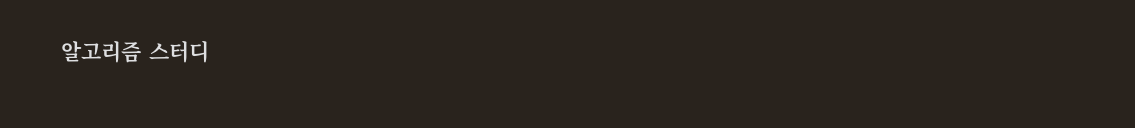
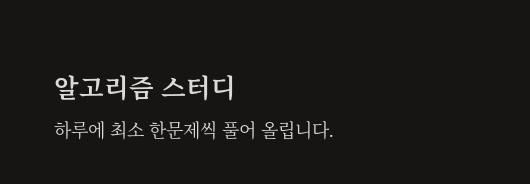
+ 하루에 최소 한문제씩 풀어 올립니다.

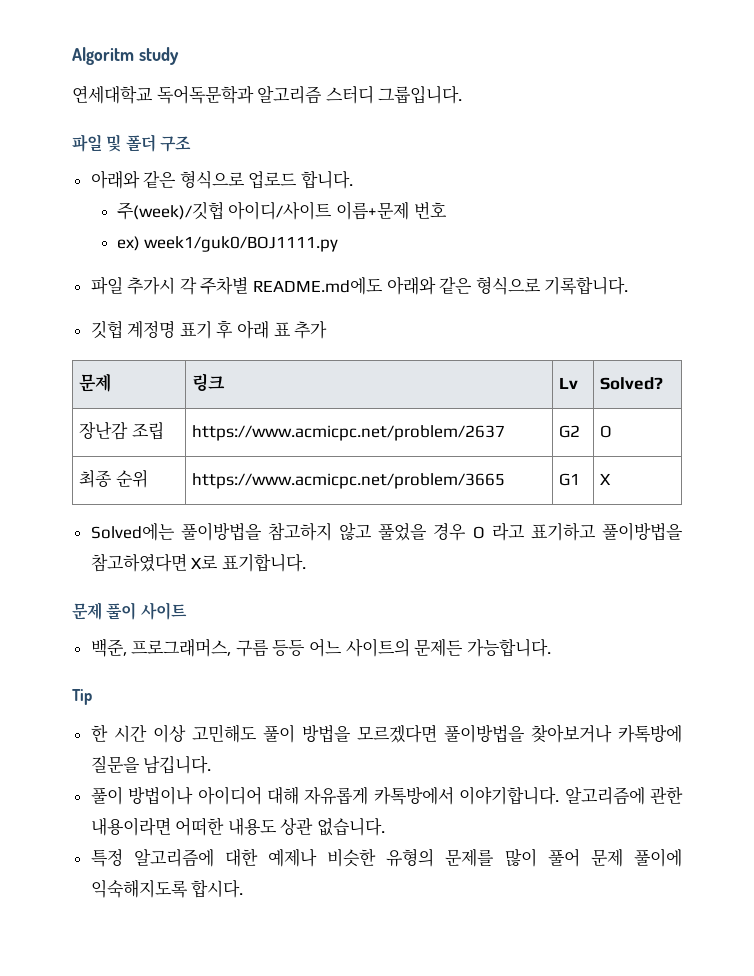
- 알고리즘 스터디
- 하루에 최소 한문제씩 풀어 올립니다.
+ Algoritm study
+ 연세대학교 독어독문학과 알고리즘 스터디 그룹입니다.
+ 파일 및 폴더 구조
+ 아래와 같은 형식으로 업로드 합니다.
+ 주(week)/깃헙 아이디/사이트 이름+문제 번호
+ ex) week1/guk0/BOJ1111.py
+ 파일 추가시 각 주차별 README.md에도 아래와 같은 형식으로 기록합니다.
+ 깃헙 계정명 표기 후 아래 표 추가
+ 문제 | 링크 | Lv | Solved?
+ 장난감 조립 | https://www.acmicpc.net/problem/2637 | G2 | O
+ 최종 순위 | https://www.acmicpc.net/problem/3665 | G1 | X
+ Solved에는 풀이방법을 참고하지 않고 풀었을 경우 O 라고 표기하고 풀이방법을 참고하였다면 X로 표기합니다.
+ 문제 풀이 사이트
+ 백준, 프로그래머스, 구름 등등 어느 사이트의 문제든 가능합니다.
+ Tip
+ 한 시간 이상 고민해도 풀이 방법을 모르겠다면 풀이방법을 찾아보거나 카톡방에 질문을 남깁니다.
+ 풀이 방법이나 아이디어 대해 자유롭게 카톡방에서 이야기합니다. 알고리즘에 관한 내용이라면 어떠한 내용도 상관 없습니다.
+ 특정 알고리즘에 대한 예제나 비슷한 유형의 문제를 많이 풀어 문제 풀이에 익숙해지도록 합시다.

